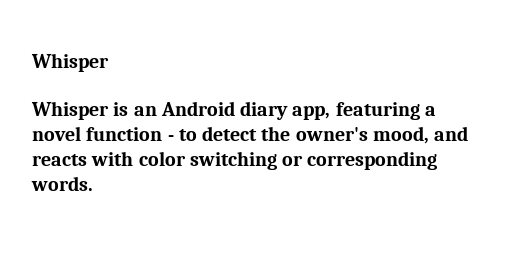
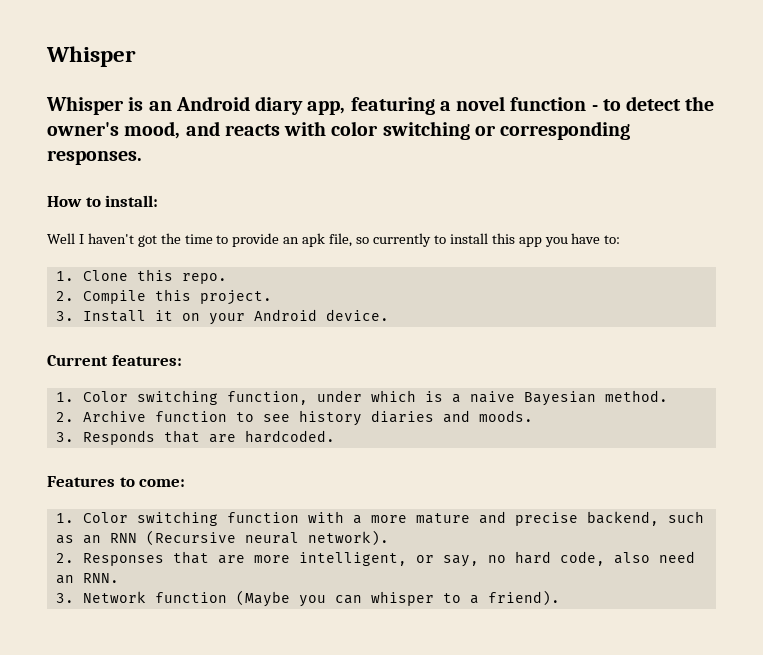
- Whisper is an Android diary app, featuring a novel function - to detect the owner's mood, and reacts with color switching or corresponding words.
+ Whisper is an Android diary app, featuring a novel function - to detect the owner's mood, and reacts with color switching or corresponding responses.
+ How to install:
+ Well I haven't got the time to provide an apk file, so currently to install this app you have to:
+ 1. Clone this repo.
+ 2. Compile this project.
+ 3. Install it on your Android device.
+ Current features:
+ 1. Color switching function, under which is a naive Bayesian method.
+ 2. Archive function to see history diaries and moods.
+ 3. Responds that are hardcoded.
+ Features to come:
+ 1. Color switching function with a more mature and precise backend, such as an RNN (Recursive neural network).
+ 2. Responses that are more intelligent, or say, no hard code, also need an RNN.
+ 3. Network function (Maybe you can whisper to a friend).

